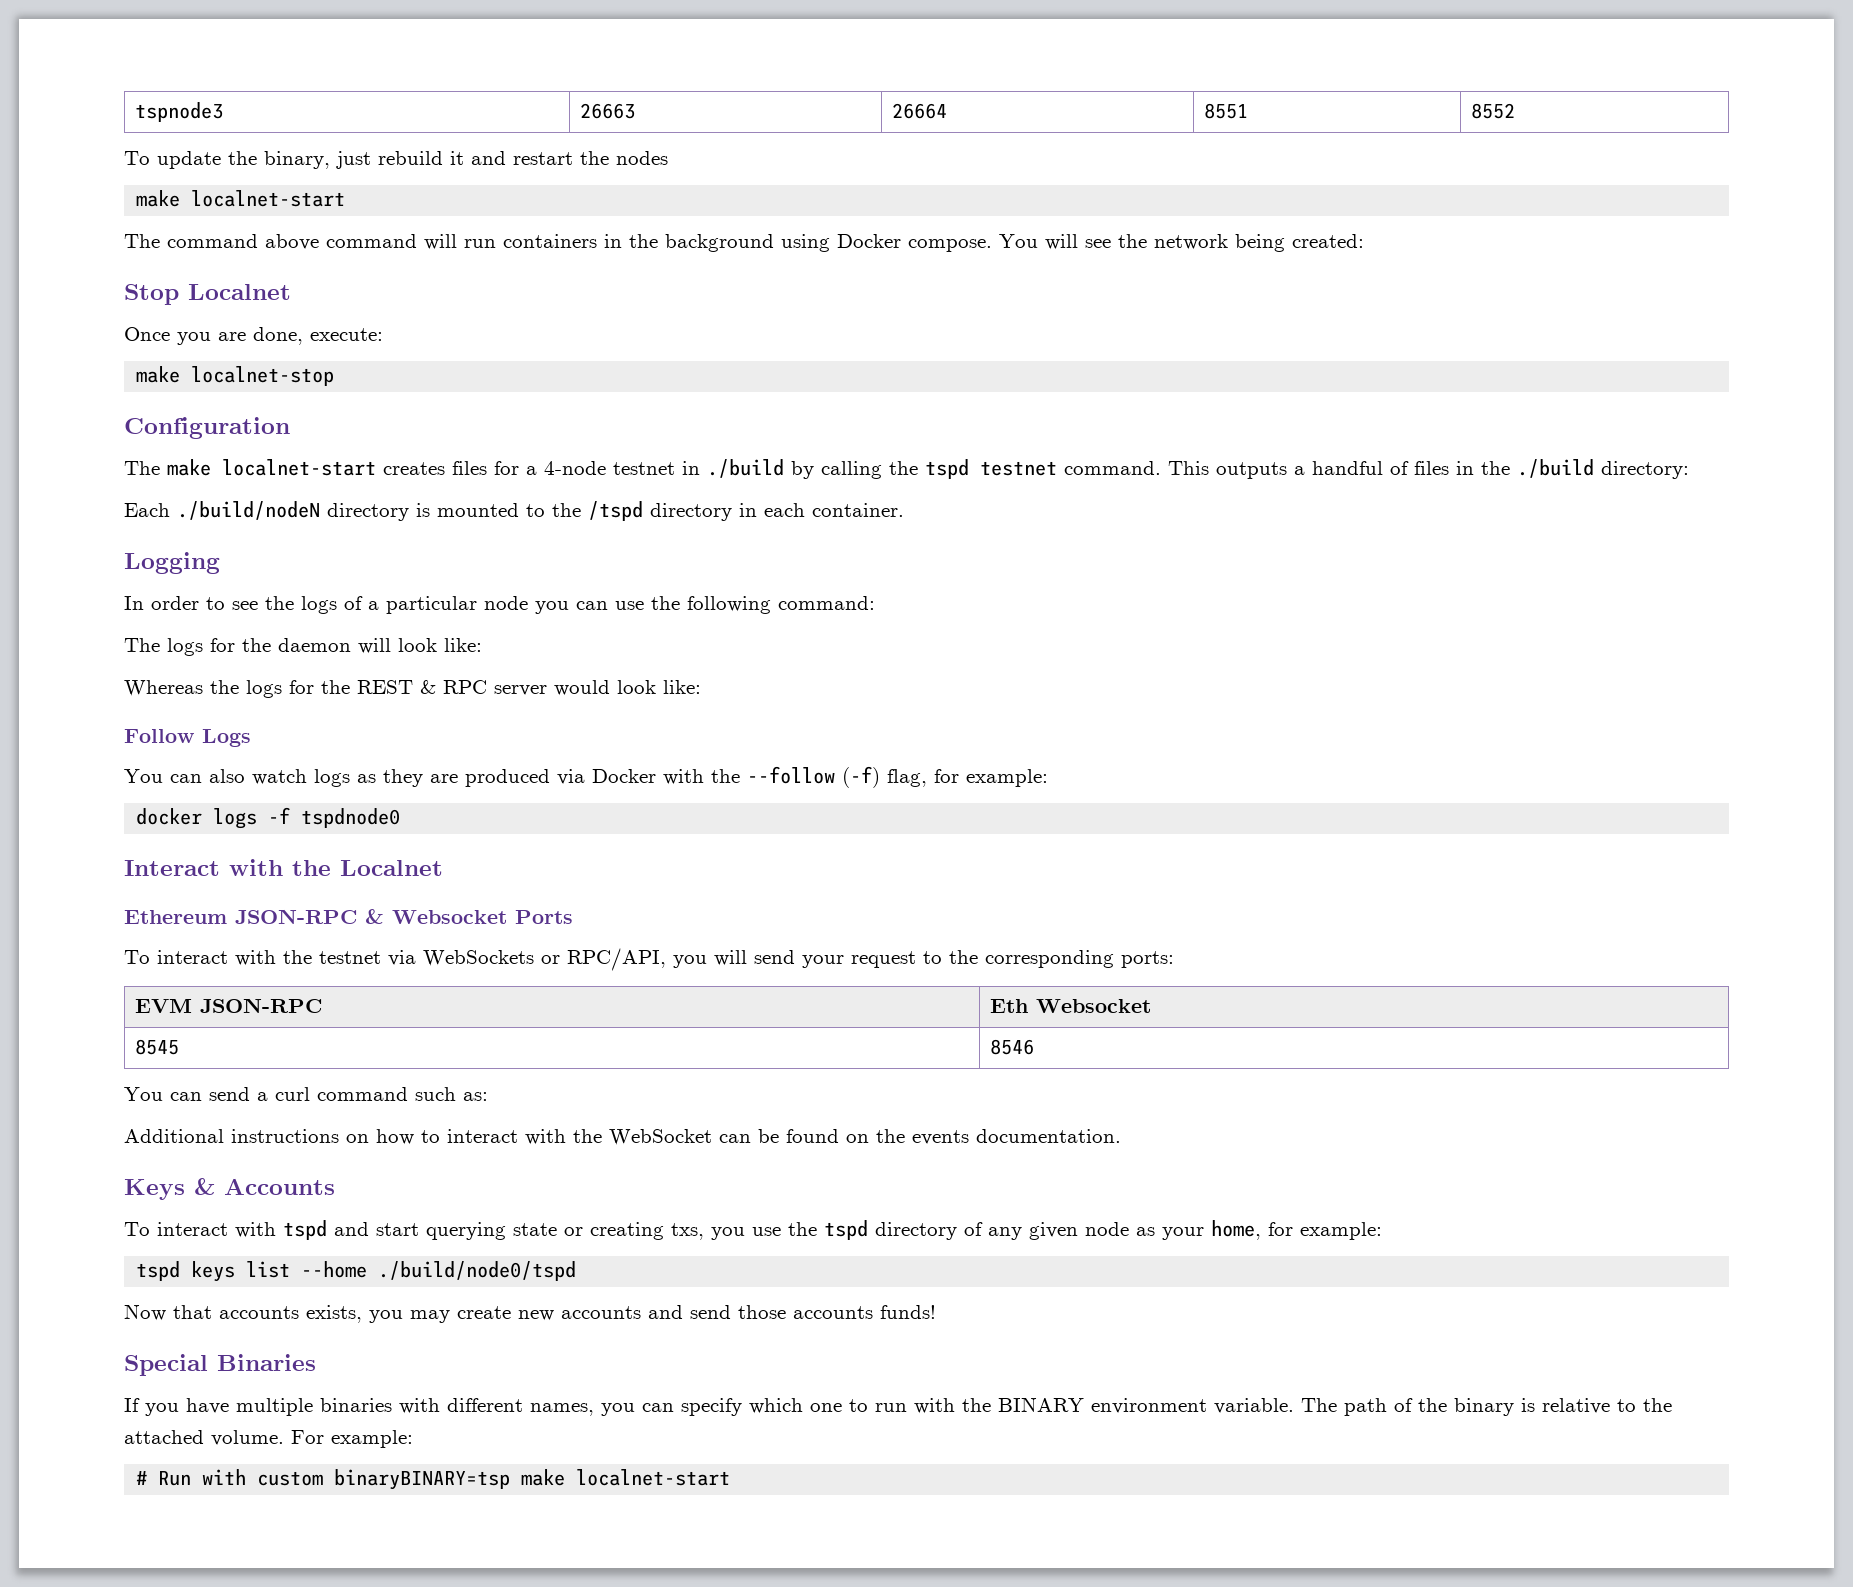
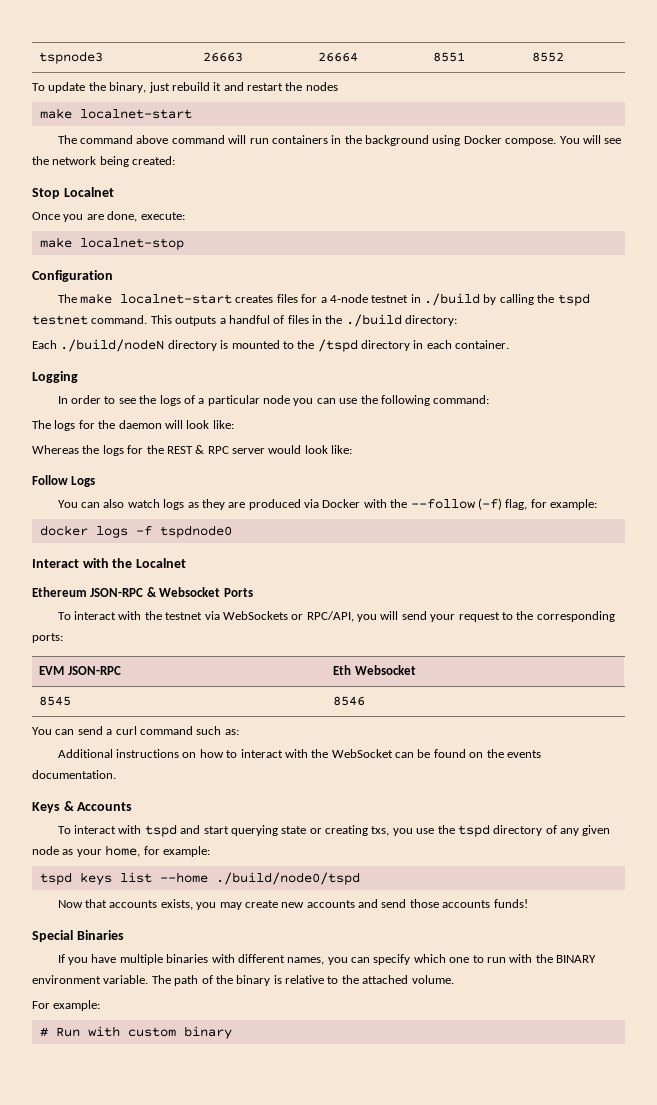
- The path of the binary is relative to the attached volume. For example:
+ The path of the binary is relative to the attached volume.
+ For example:
- # Run with custom binaryBINARY=tsp make localnet-start
+ # Run with custom binary

